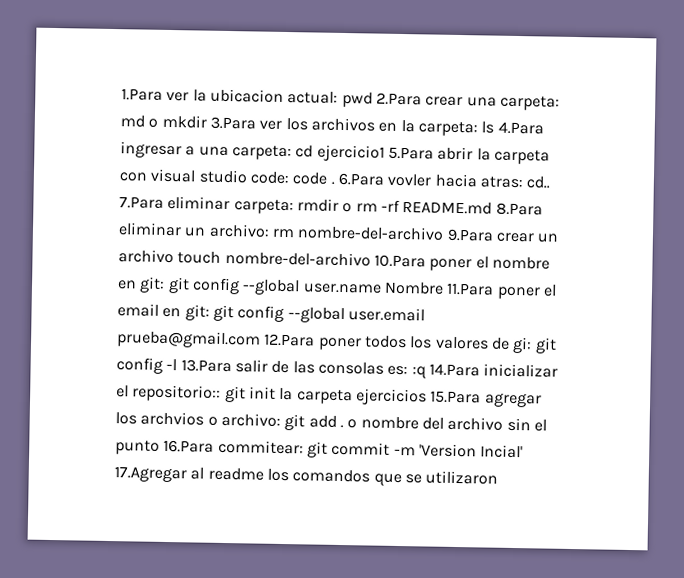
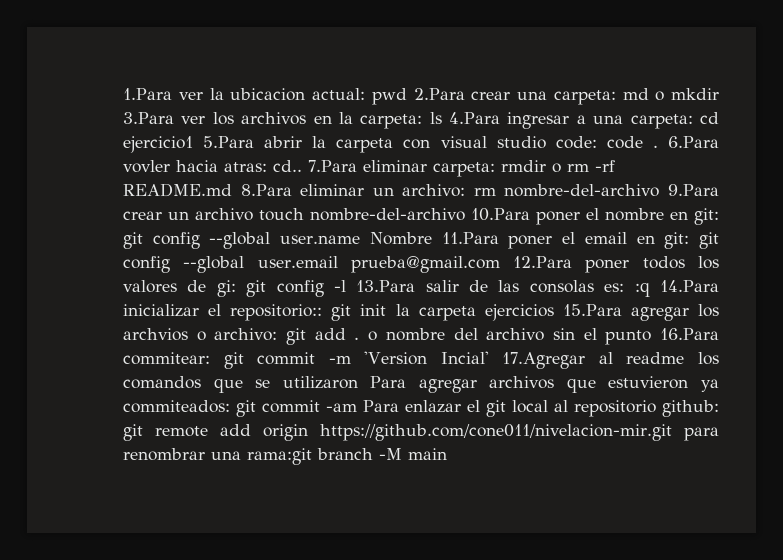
- git commit -m 'Version Incial' 17.Agregar al readme los comandos que se utilizaron
+ git commit -m 'Version Incial' 17.Agregar al readme los comandos que se utilizaron Para agregar archivos que estuvieron ya commiteados: git commit -am Para enlazar el git local al repositorio github: git remote add origin https://github.com/cone011/nivelacion-mir.git para renombrar una rama:git branch -M main

